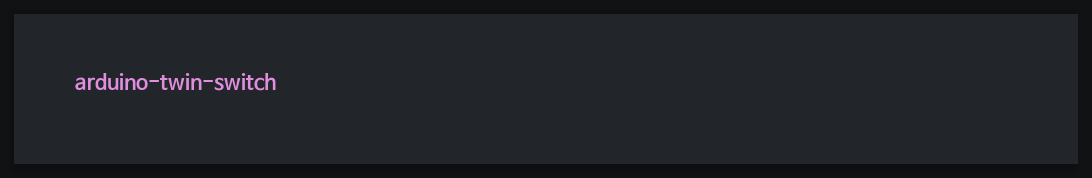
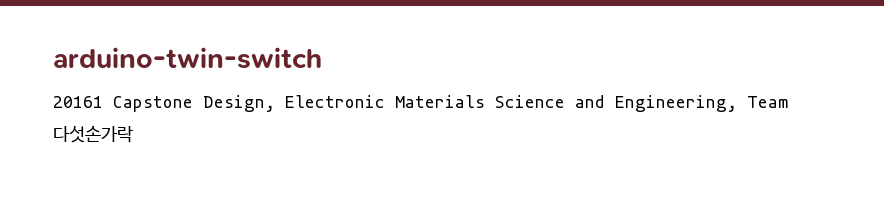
+ 20161 Capstone Design, Electronic Materials Science and Engineering, Team 다섯손가락

